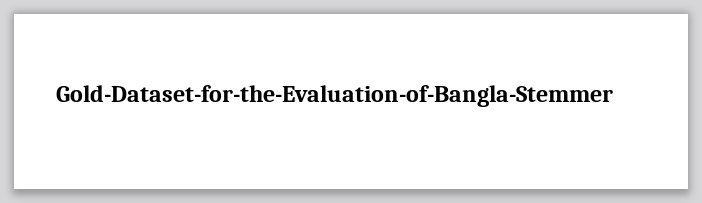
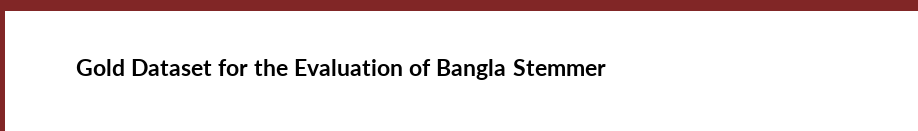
- Gold-Dataset-for-the-Evaluation-of-Bangla-Stemmer
+ Gold Dataset for the Evaluation of Bangla Stemmer

